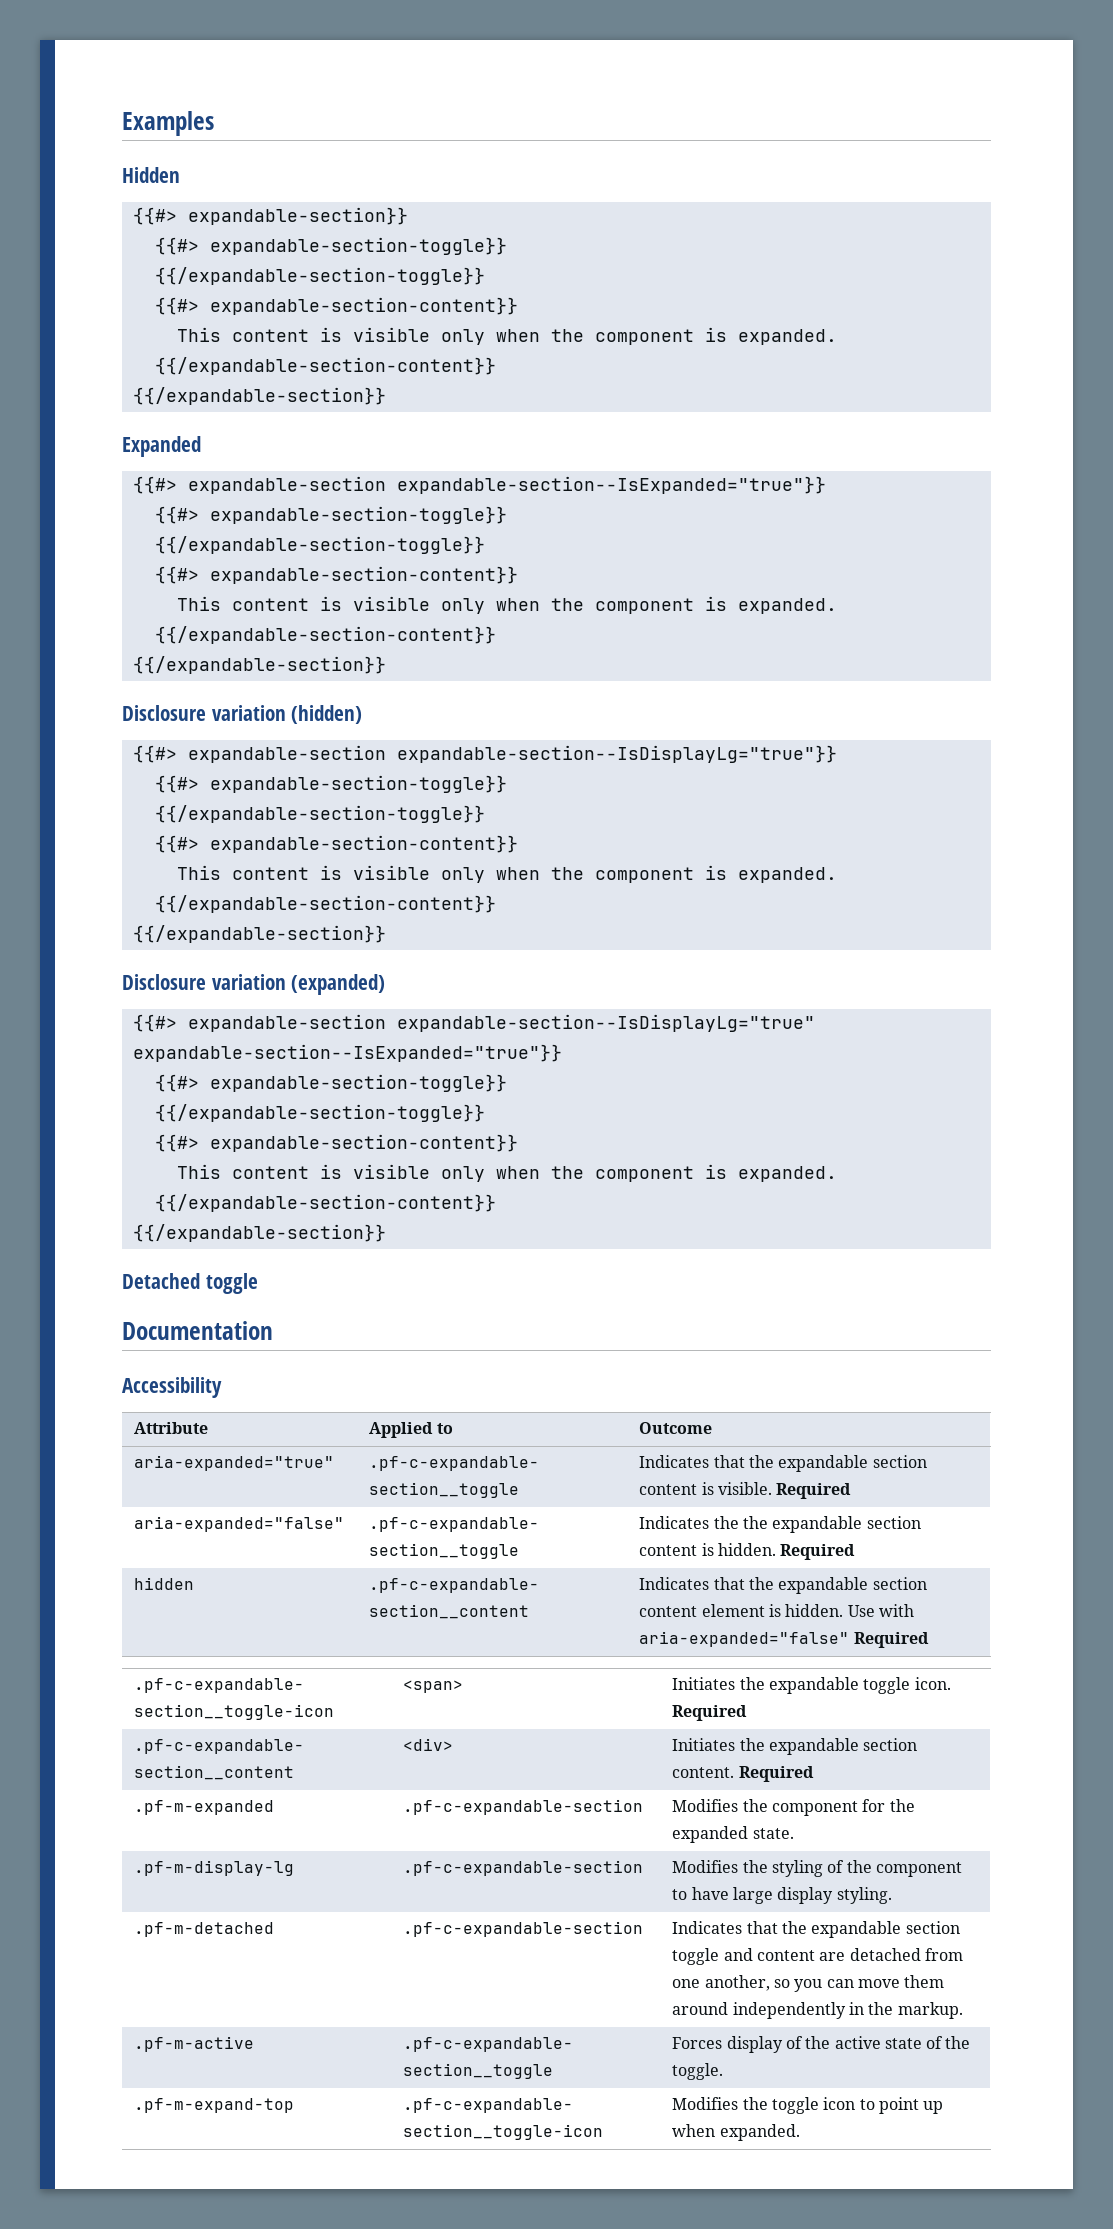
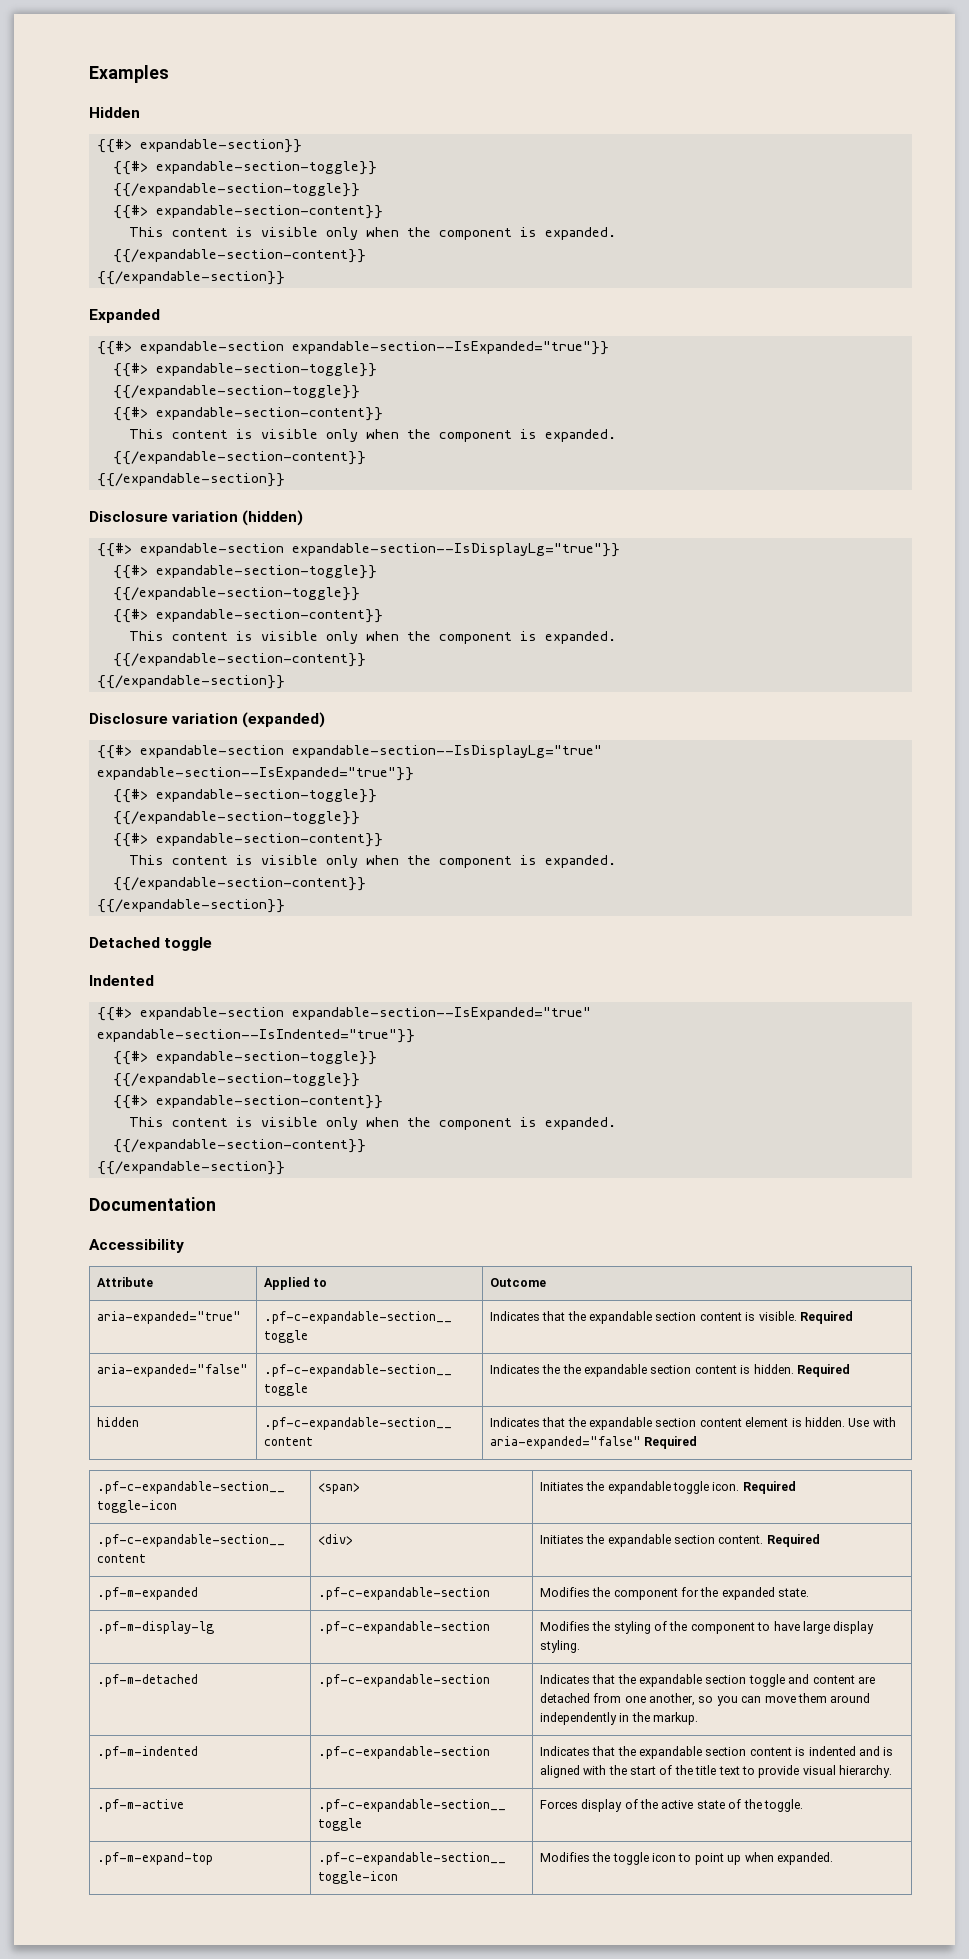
+ Indented
+ {{#> expandable-section expandable-section--IsExpanded="true" expandable-section--IsIndented="true"}}
+ {{#> expandable-section-toggle}}
+ {{/expandable-section-toggle}}
+ {{#> expandable-section-content}}
+ This content is visible only when the component is expanded.
+ {{/expandable-section-content}}
+ {{/expandable-section}}
+ .pf-m-indented | .pf-c-expandable-section | Indicates that the expandable section content is indented and is aligned with the start of the title text to provide visual hierarchy.

